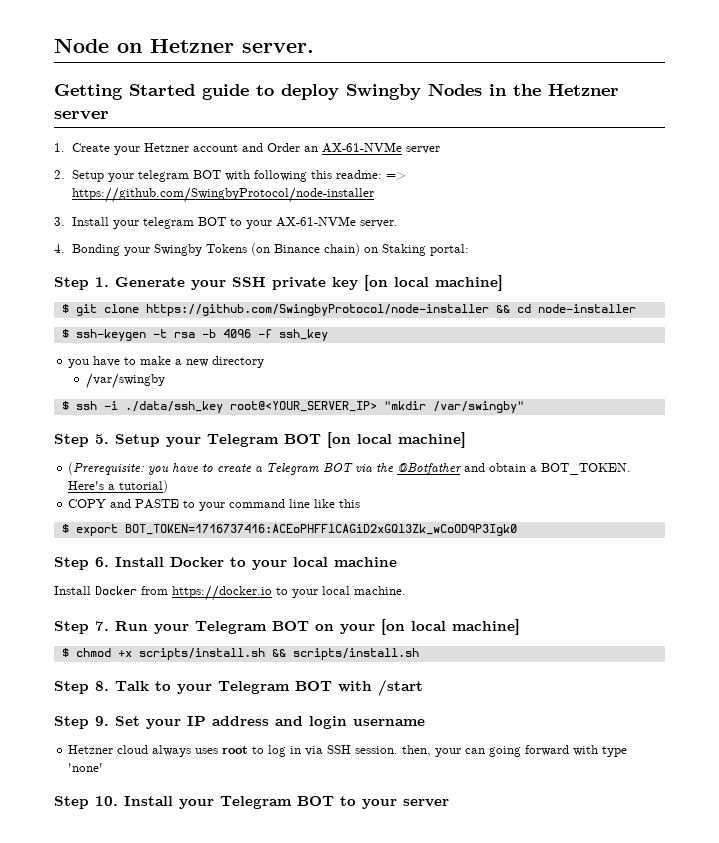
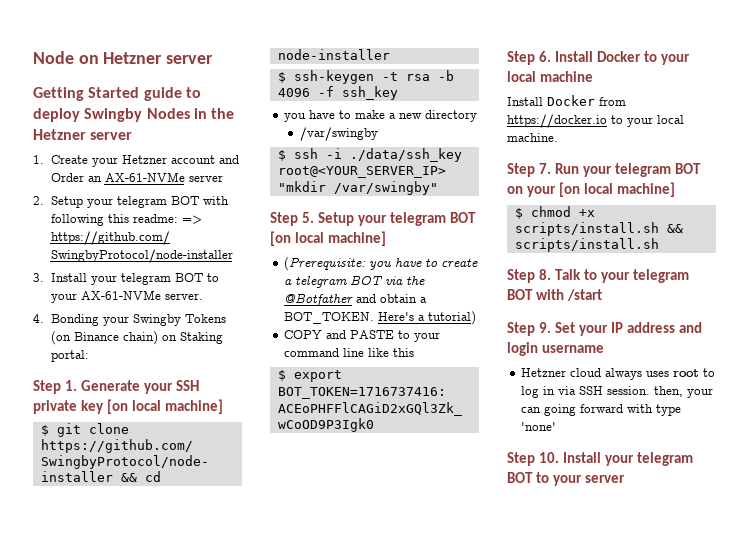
- Node on Hetzner server.
+ Node on Hetzner server
- Step 5. Setup your Telegram BOT [on local machine]
+ Step 5. Setup your telegram BOT [on local machine]
- (Prerequisite: you have to create a Telegram BOT via the @Botfather and obtain a BOT_TOKEN.
+ (Prerequisite: you have to create a telegram BOT via the @Botfather and obtain a BOT_TOKEN.
- Step 7. Run your Telegram BOT on your [on local machine]
+ Step 7. Run your telegram BOT on your [on local machine]
- Step 8. Talk to your Telegram BOT with /start
+ Step 8. Talk to your telegram BOT with /start
- Step 10. Install your Telegram BOT to your server
+ Step 10. Install your telegram BOT to your server

